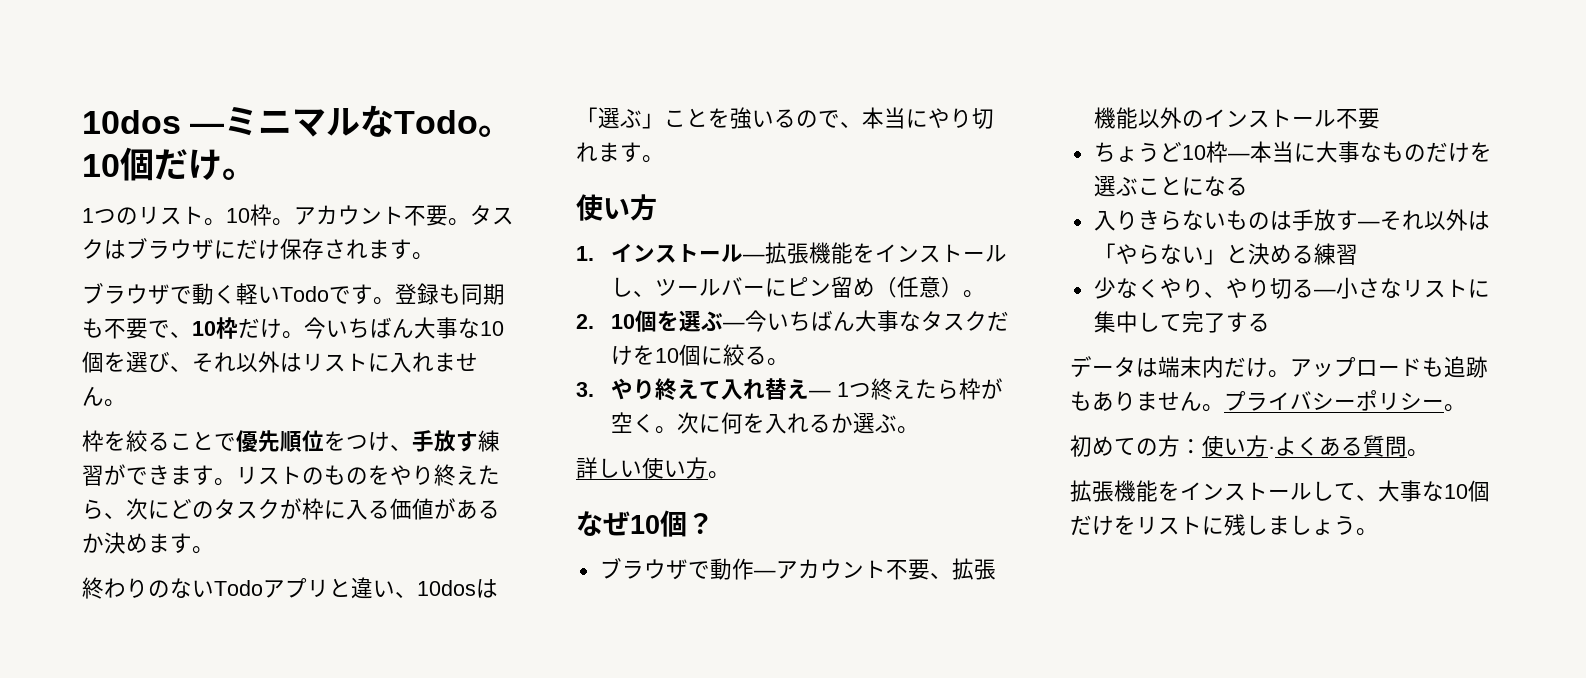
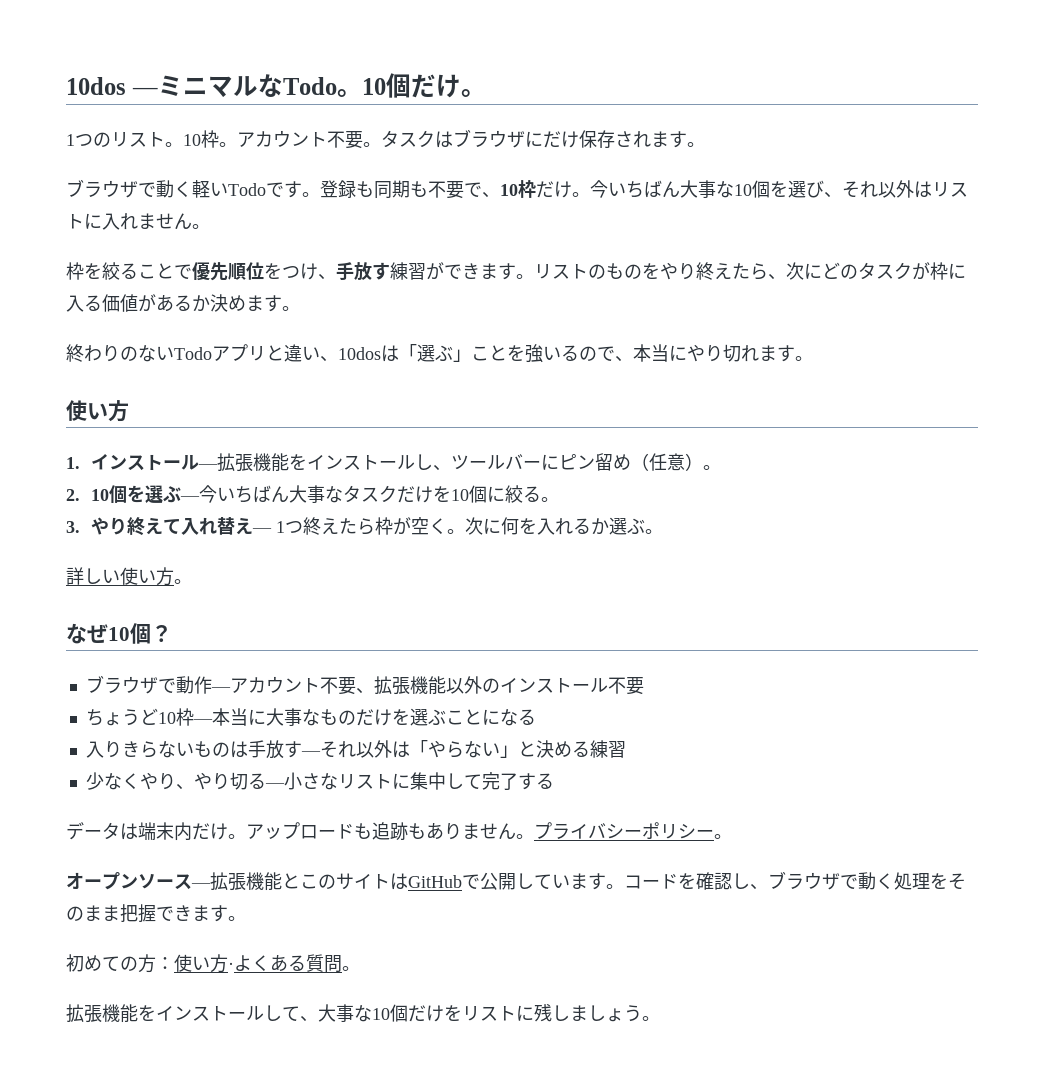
+ オープンソース—拡張機能とこのサイトはGitHubで公開しています。コードを確認し、ブラウザで動く処理をそのまま把握できます。

